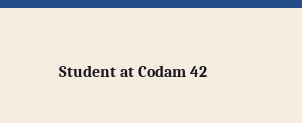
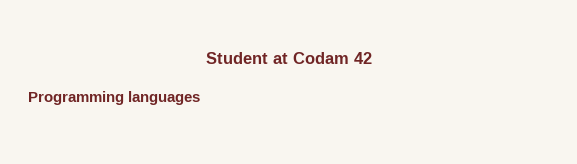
+ Programming languages

